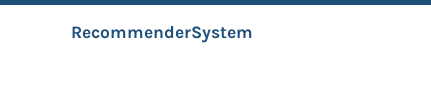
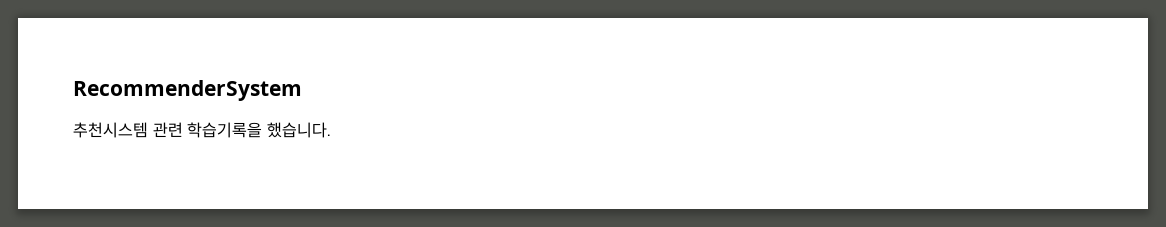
+ 추천시스템 관련 학습기록을 했습니다.

